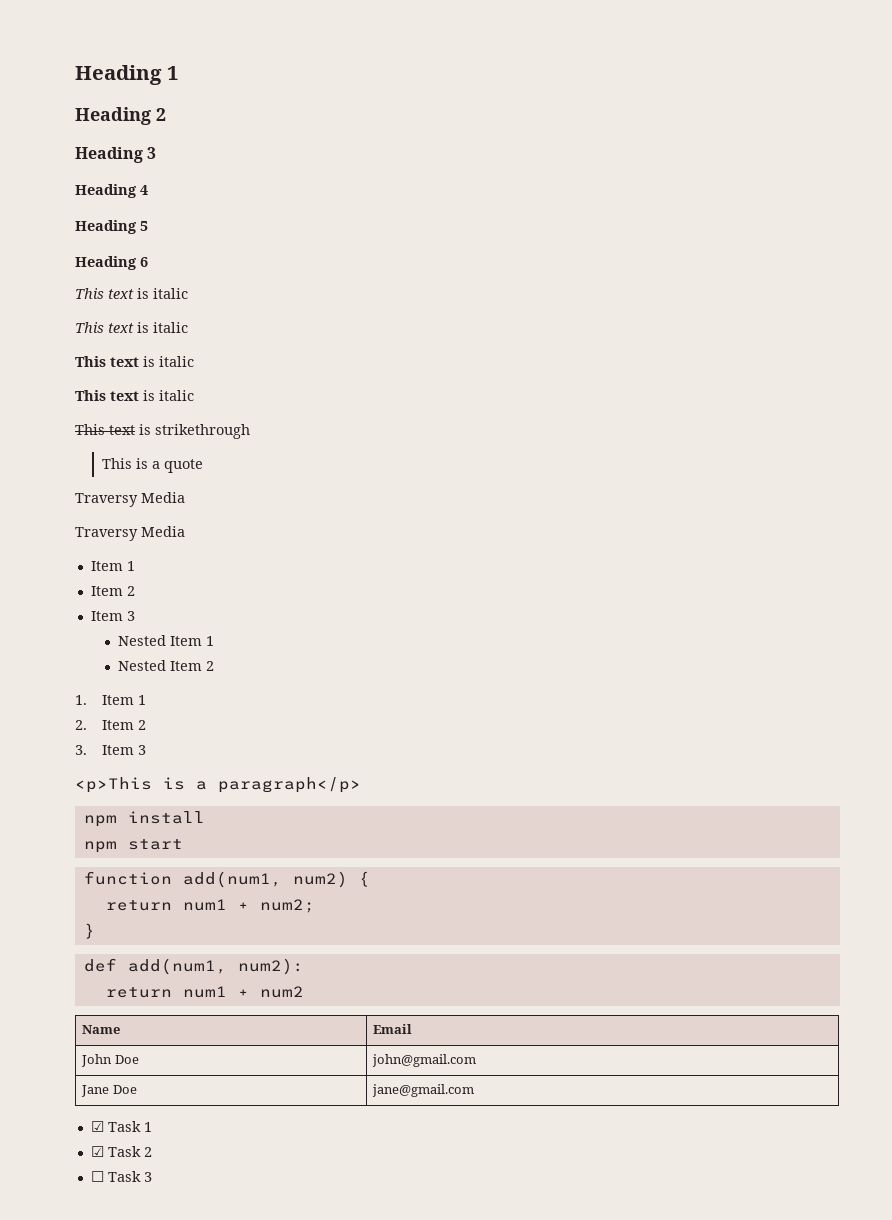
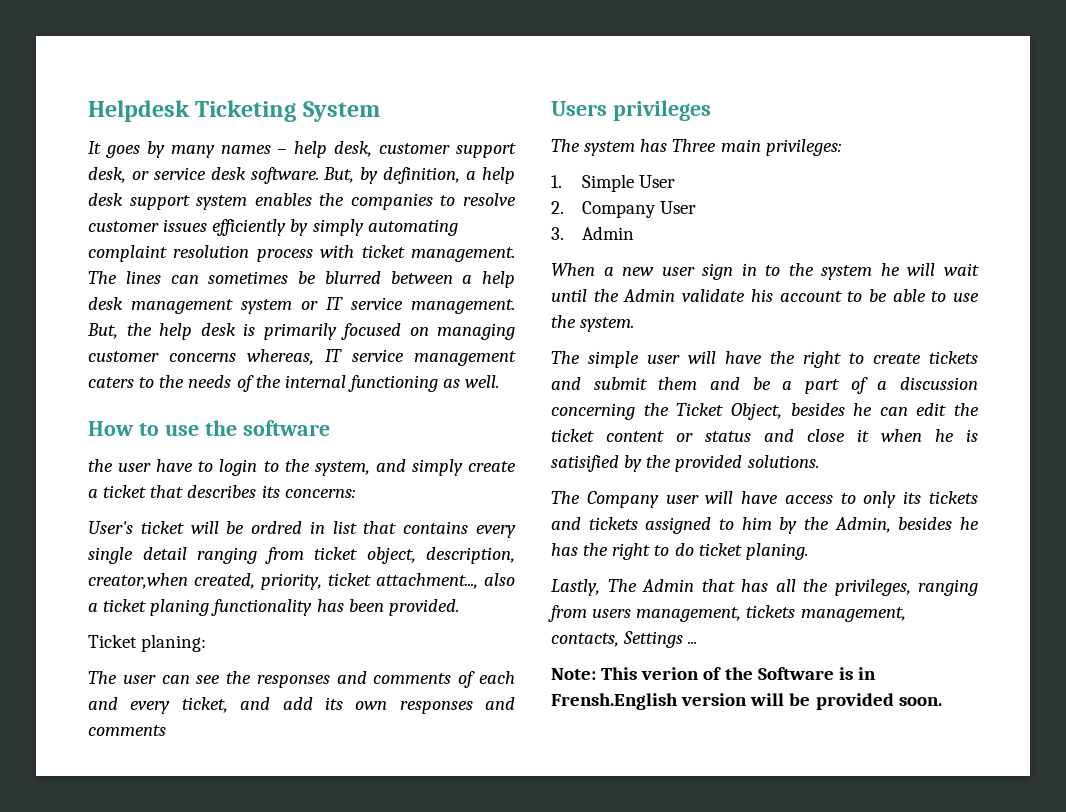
- Heading 1
- Heading 2
- Heading 3
- Heading 4
- Heading 5
- Heading 6
- This text is italic
- This text is italic
- This text is italic
- This text is italic
- This text is strikethrough
- This is a quote
- Traversy Media
- Traversy Media
- Item 1
- Item 2
- Item 3
- Nested Item 1
- Nested Item 2
+ Helpdesk Ticketing System
+ It goes by many names – help desk, customer support desk, or service desk software. But, by definition, a help desk support system enables the companies to resolve customer issues efficiently by simply automating complaint resolution process with ticket management. The lines can sometimes be blurred between a help desk management system or IT service management. But, the help desk is primarily focused on managing customer concerns whereas, IT service management caters to the needs of the internal functioning as well.
+ How to use the software
+ the user have to login to the system, and simply create a ticket that describes its concerns:
+ User's ticket will be ordred in list that contains every single detail ranging from ticket object, description, creator,when created, priority, ticket attachment..., also a ticket planing functionality has been provided.
+ Ticket planing:
+ The user can see the responses and comments of each and every ticket, and add its own responses and comments
+ Users privileges
+ The system has Three main privileges:
- 1. Item 1
+ 1. Simple User
- 2. Item 2
+ 2. Company User
- 3. Item 3
- <p>This is a paragraph</p>
- npm install
- npm start
- function add(num1, num2) {
- return num1 + num2;
- }
- def add(num1, num2):
- return num1 + num2
- Name | Email
- John Doe | john@gmail.com
- Jane Doe | jane@gmail.com
- ☑ Task 1
- ☑ Task 2
- ☐ Task 3
+ 3. Admin
+ When a new user sign in to the system he will wait until the Admin validate his account to be able to use the system.
+ The simple user will have the right to create tickets and submit them and be a part of a discussion concerning the Ticket Object, besides he can edit the ticket content or status and close it when he is satisified by the provided solutions.
+ The Company user will have access to only its tickets and tickets assigned to him by the Admin, besides he has the right to do ticket planing.
+ Lastly, The Admin that has all the privileges, ranging from users management, tickets management, contacts, Settings ...
+ Note: This verion of the Software is in Frensh.English version will be provided soon.

